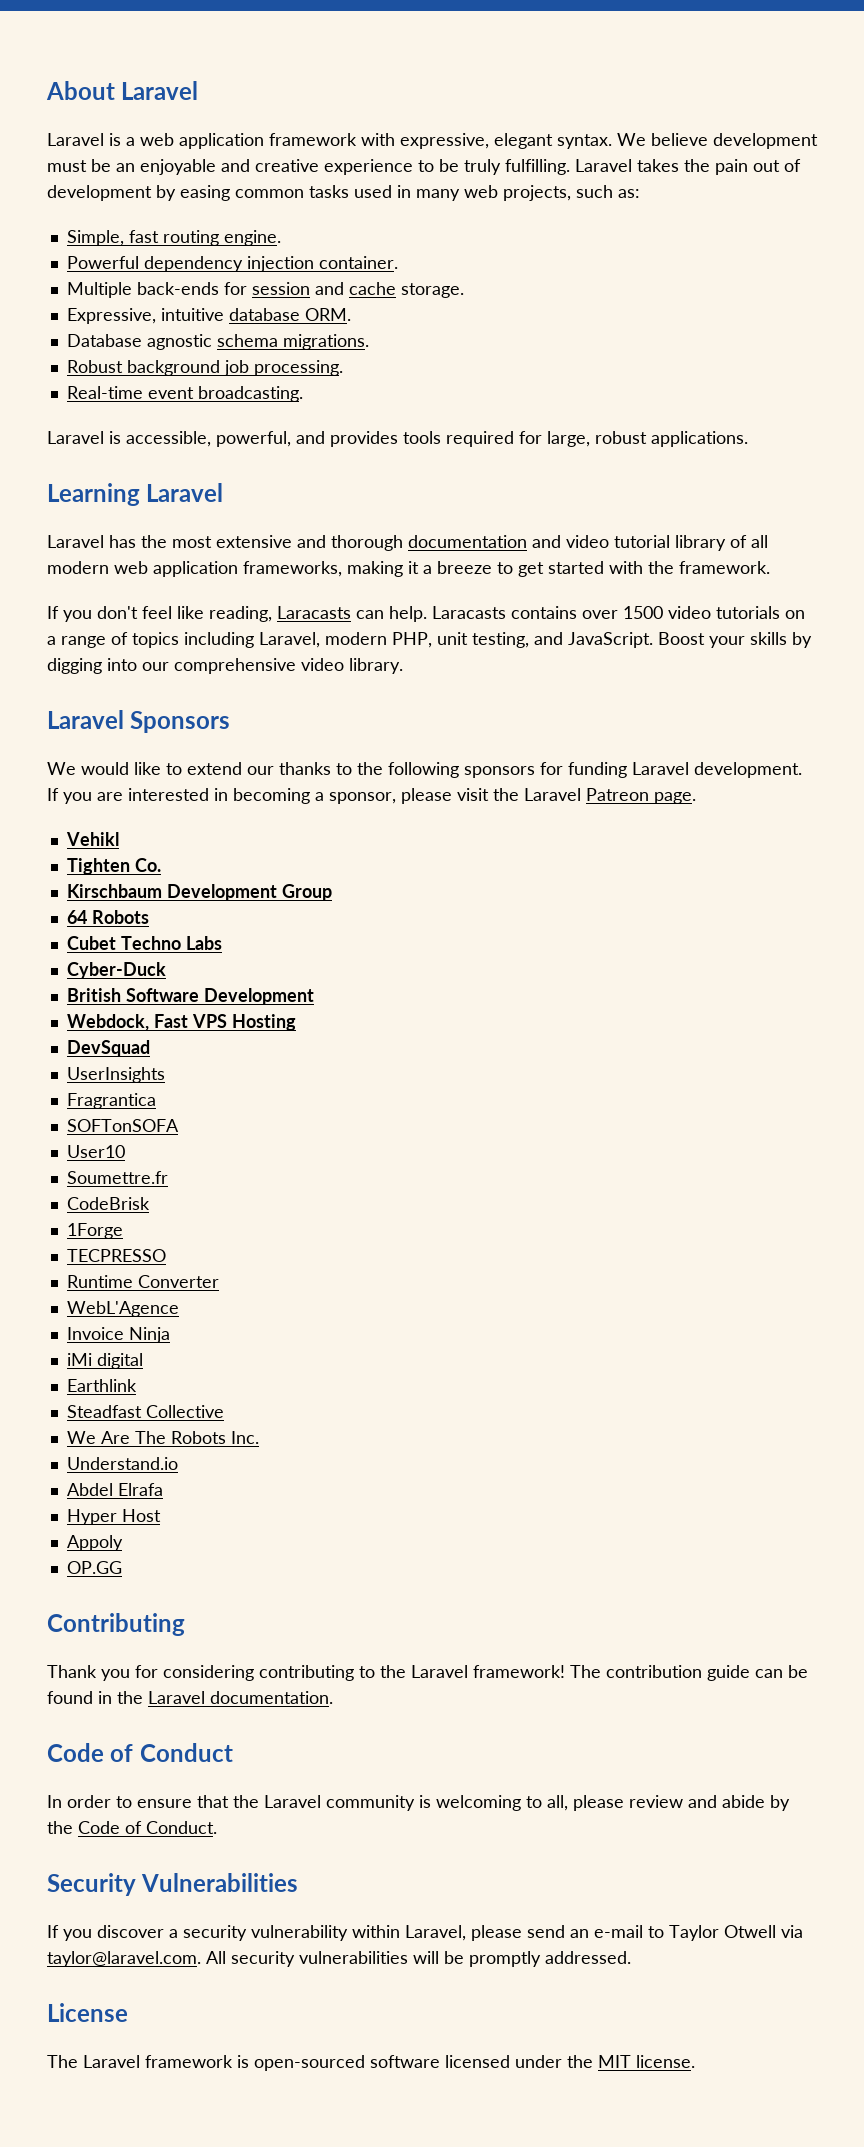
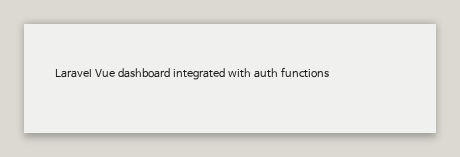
- About Laravel
- Laravel is a web application framework with expressive, elegant syntax. We believe development must be an enjoyable and creative experience to be truly fulfilling. Laravel takes the pain out of development by easing common tasks used in many web projects, such as:
- Simple, fast routing engine.
- Powerful dependency injection container.
- Multiple back-ends for session and cache storage.
- Expressive, intuitive database ORM.
- Database agnostic schema migrations.
- Robust background job processing.
- Real-time event broadcasting.
- Laravel is accessible, powerful, and provides tools required for large, robust applications.
- Learning Laravel
- Laravel has the most extensive and thorough documentation and video tutorial library of all modern web application frameworks, making it a breeze to get started with the framework.
- If you don't feel like reading, Laracasts can help. Laracasts contains over 1500 video tutorials on a range of topics including Laravel, modern PHP, unit testing, and JavaScript. Boost your skills by digging into our comprehensive video library.
- Laravel Sponsors
- We would like to extend our thanks to the following sponsors for funding Laravel development. If you are interested in becoming a sponsor, please visit the Laravel Patreon page.
- Vehikl
- Tighten Co.
- Kirschbaum Development Group
- 64 Robots
- Cubet Techno Labs
- Cyber-Duck
- British Software Development
- Webdock, Fast VPS Hosting
- DevSquad
- UserInsights
- Fragrantica
- SOFTonSOFA
- User10
- Soumettre.fr
- CodeBrisk
- 1Forge
- TECPRESSO
- Runtime Converter
- WebL'Agence
- Invoice Ninja
- iMi digital
- Earthlink
- Steadfast Collective
- We Are The Robots Inc.
- Understand.io
- Abdel Elrafa
- Hyper Host
- Appoly
- OP.GG
- Contributing
- Thank you for considering contributing to the Laravel framework! The contribution guide can be found in the Laravel documentation.
- Code of Conduct
- In order to ensure that the Laravel community is welcoming to all, please review and abide by the Code of Conduct.
- Security Vulnerabilities
- If you discover a security vulnerability within Laravel, please send an e-mail to Taylor Otwell via taylor@laravel.com. All security vulnerabilities will be promptly addressed.
- License
- The Laravel framework is open-sourced software licensed under the MIT license.
+ Laravel Vue dashboard integrated with auth functions

